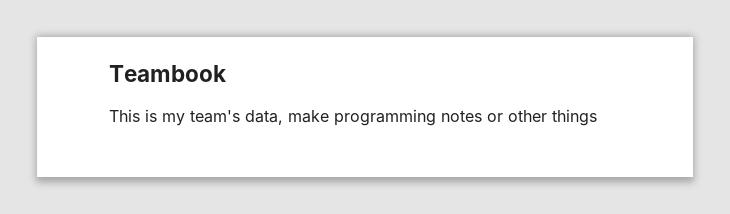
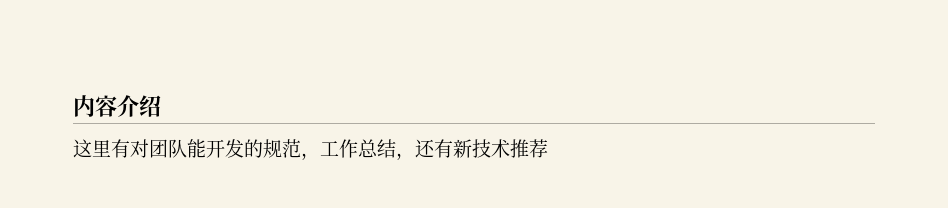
- Teambook
- This is my team's data, make programming notes or other things
+ 内容介绍
+ 这里有对团队能开发的规范，工作总结，还有新技术推荐

